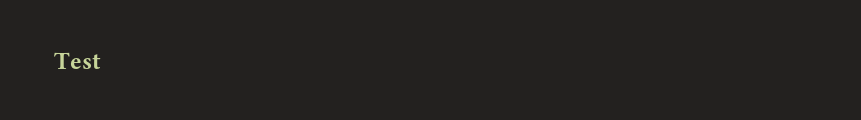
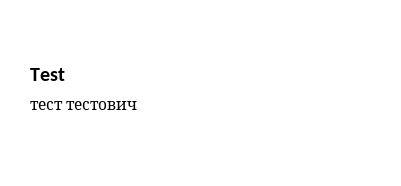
+ тест тестович

